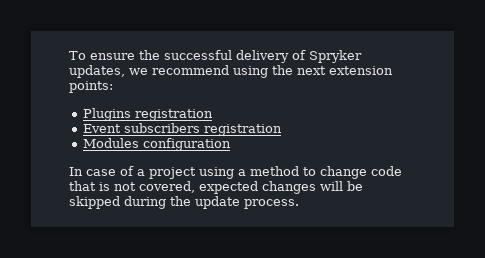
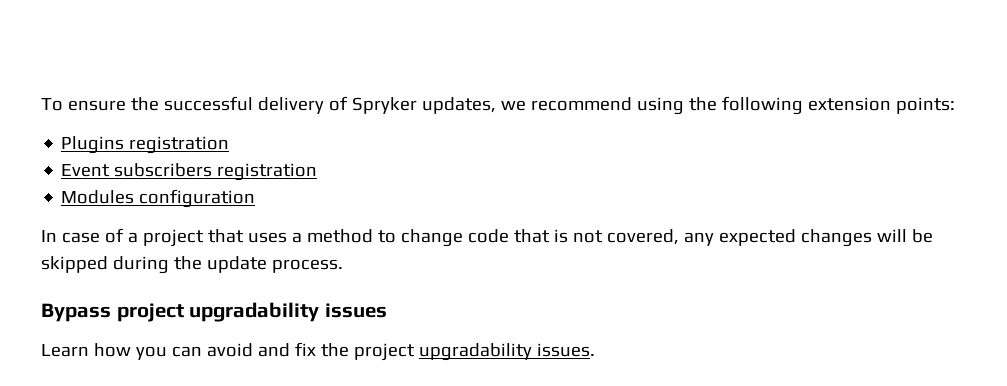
- To ensure the successful delivery of Spryker updates, we recommend using the next extension points:
+ To ensure the successful delivery of Spryker updates, we recommend using the following extension points:
- In case of a project using a method to change code that is not covered, expected changes will be skipped during the update process.
+ In case of a project that uses a method to change code that is not covered, any expected changes will be skipped during the update process.
+ Bypass project upgradability issues
+ Learn how you can avoid and fix the project upgradability issues.

